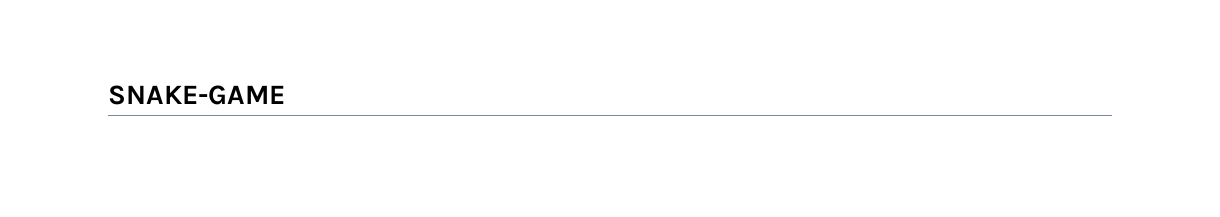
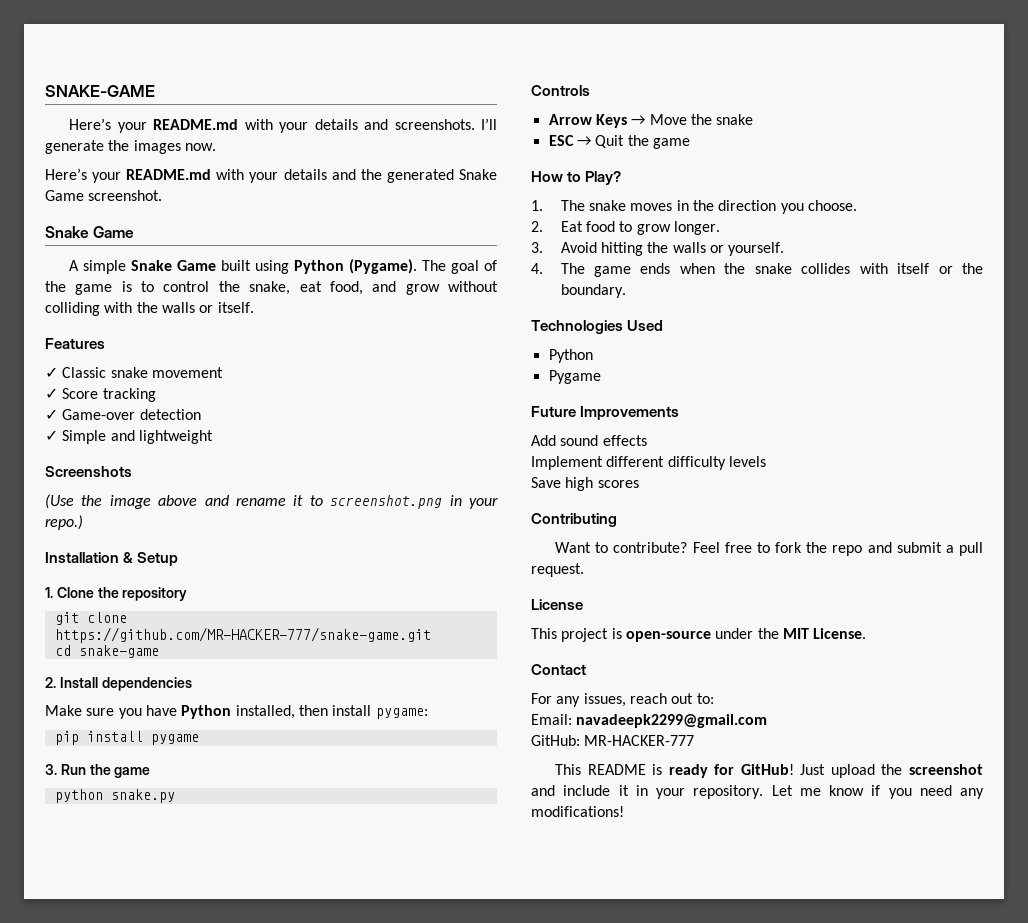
+ Here’s your README.md with your details and screenshots. I’ll generate the images now.
+ Here’s your README.md with your details and the generated Snake Game screenshot.
+ Snake Game
+ A simple Snake Game built using Python (Pygame). The goal of the game is to control the snake, eat food, and grow without colliding with the walls or itself.
+ Features
+ ✓ Classic snake movement
+ ✓ Score tracking
+ ✓ Game-over detection
+ ✓ Simple and lightweight
+ Screenshots
+ (Use the image above and rename it to screenshot.png in your repo.)
+ Installation & Setup
+ 1. Clone the repository
+ git clone https://github.com/MR-HACKER-777/snake-game.git
+ cd snake-game
+ 2. Install dependencies
+ Make sure you have Python installed, then install pygame:
+ pip install pygame
+ 3. Run the game
+ python snake.py
+ Controls
+ Arrow Keys → Move the snake
+ ESC → Quit the game
+ How to Play?
+ 1. The snake moves in the direction you choose.
+ 2. Eat food to grow longer.
+ 3. Avoid hitting the walls or yourself.
+ 4. The game ends when the snake collides with itself or the boundary.
+ Technologies Used
+ Python
+ Pygame
+ Future Improvements
+ Add sound effects
+ Implement different difficulty levels
+ Save high scores
+ Contributing
+ Want to contribute? Feel free to fork the repo and submit a pull request.
+ License
+ This project is open-source under the MIT License.
+ Contact
+ For any issues, reach out to:
+ Email: navadeepk2299@gmail.com
+ GitHub: MR-HACKER-777
+ This README is ready for GitHub! Just upload the screenshot and include it in your repository. Let me know if you need any modifications!

